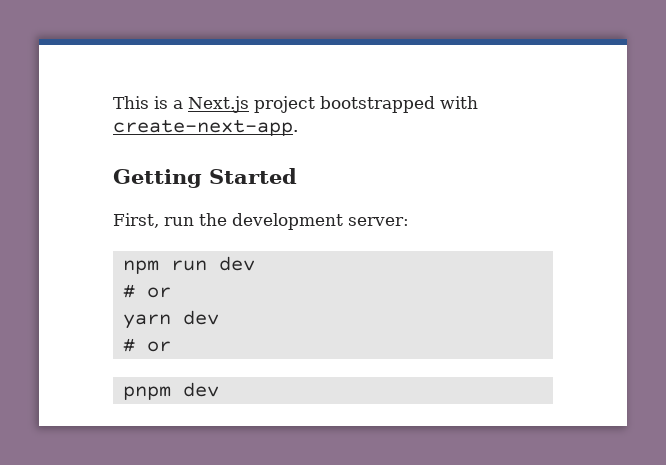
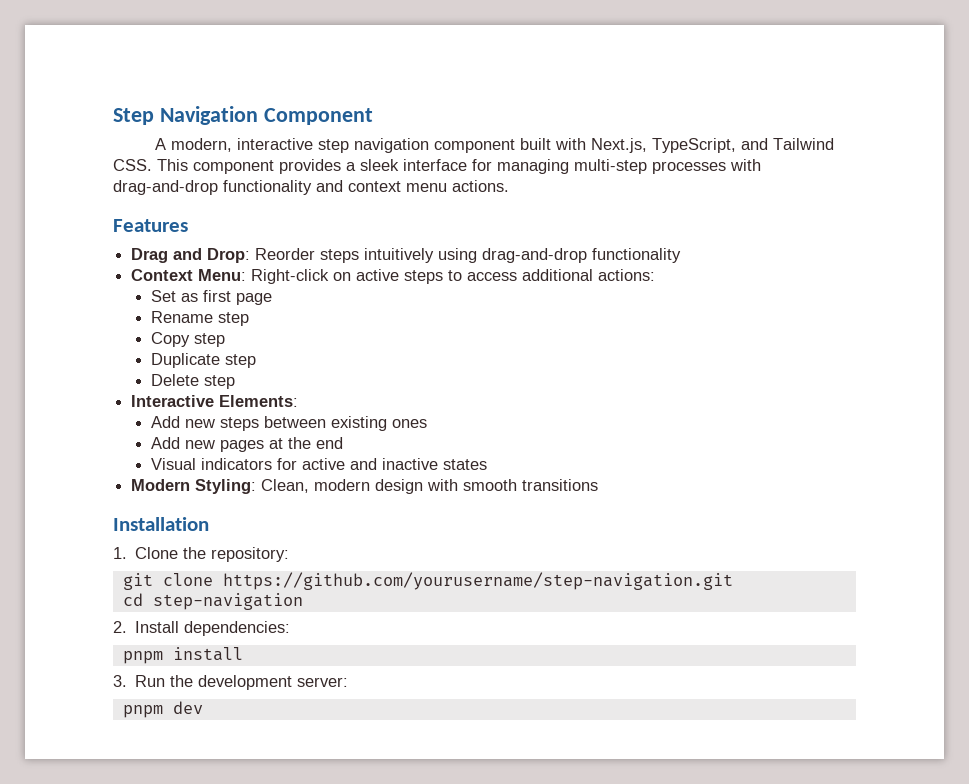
- This is a Next.js project bootstrapped with create-next-app.
- Getting Started
- First, run the development server:
- npm run dev
- # or
- yarn dev
- # or
+ Step Navigation Component
+ A modern, interactive step navigation component built with Next.js, TypeScript, and Tailwind CSS. This component provides a sleek interface for managing multi-step processes with drag-and-drop functionality and context menu actions.
+ Features
+ Drag and Drop: Reorder steps intuitively using drag-and-drop functionality
+ Context Menu: Right-click on active steps to access additional actions:
+ Set as first page
+ Rename step
+ Copy step
+ Duplicate step
+ Delete step
+ Interactive Elements:
+ Add new steps between existing ones
+ Add new pages at the end
+ Visual indicators for active and inactive states
+ Modern Styling: Clean, modern design with smooth transitions
+ Installation
+ 1. Clone the repository:
+ git clone https://github.com/yourusername/step-navigation.git
+ cd step-navigation
+ 2. Install dependencies:
+ pnpm install
+ 3. Run the development server:

